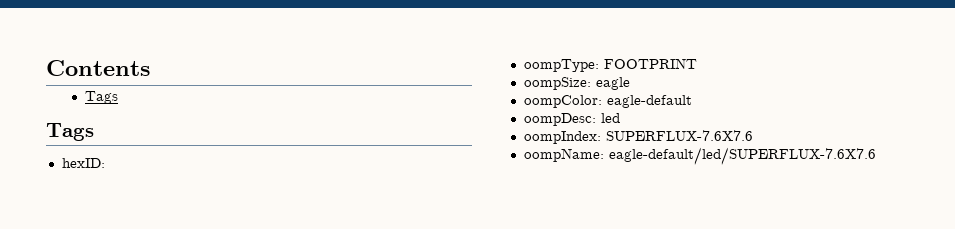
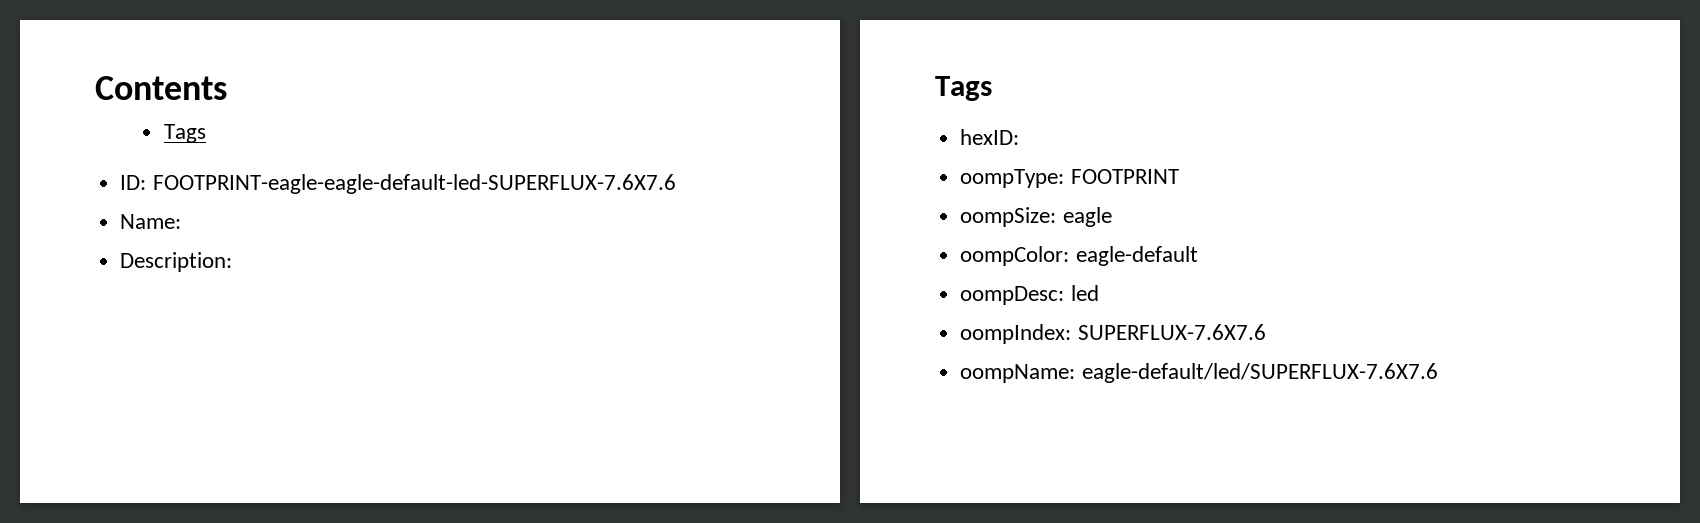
+ ID: FOOTPRINT-eagle-eagle-default-led-SUPERFLUX-7.6X7.6
+ Name:
+ Description:

